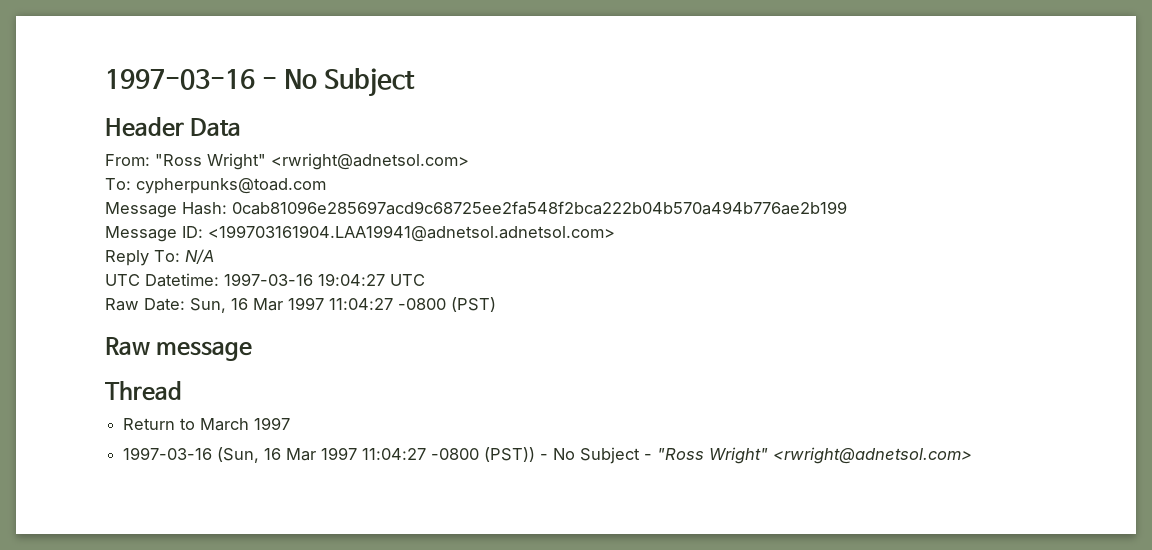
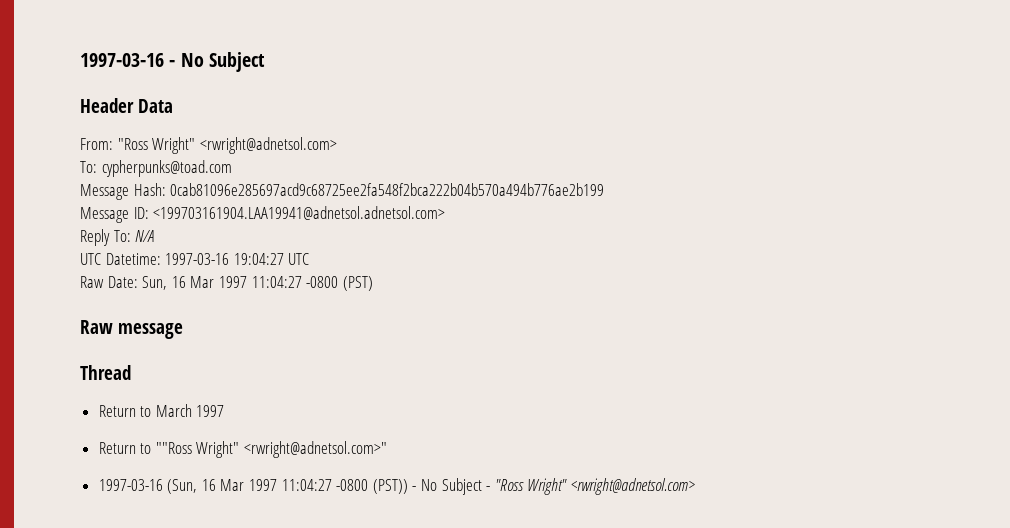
+ Return to ""Ross Wright" <rwright@adnetsol.com>"

